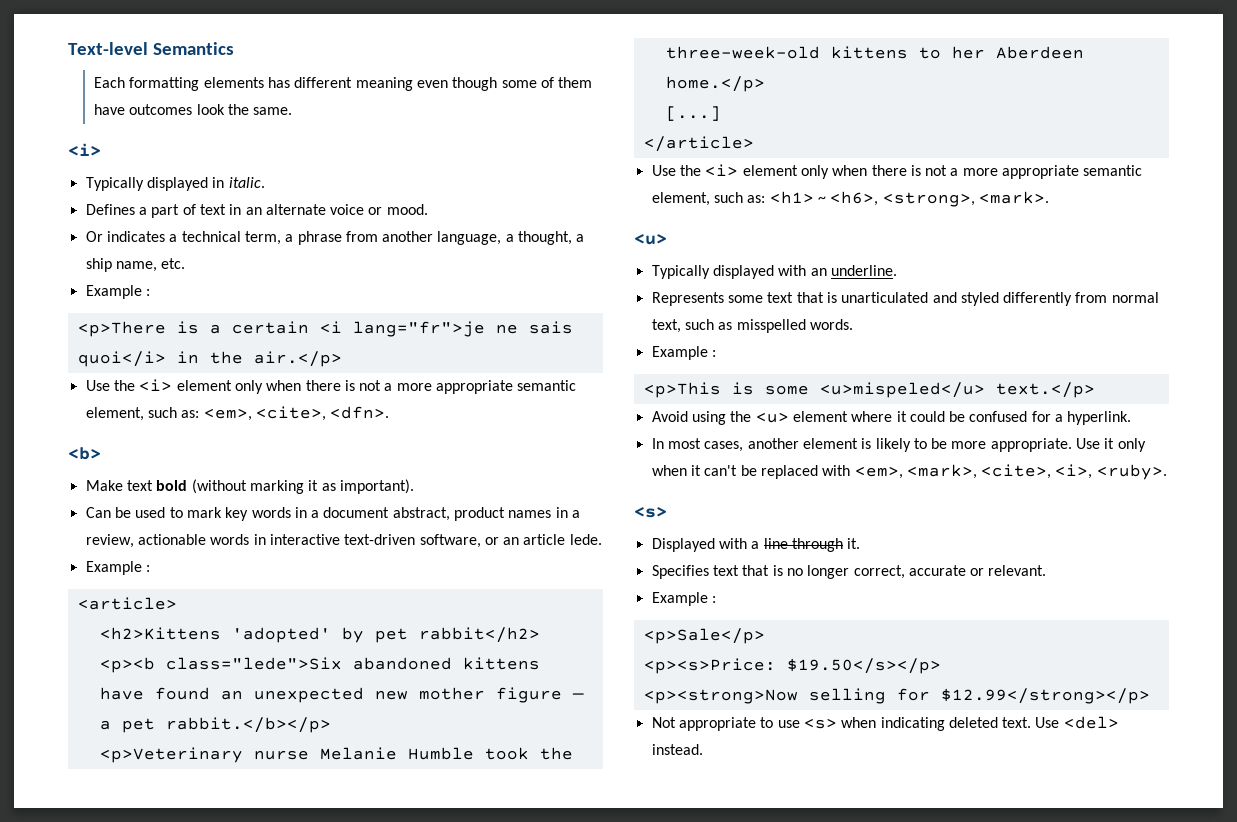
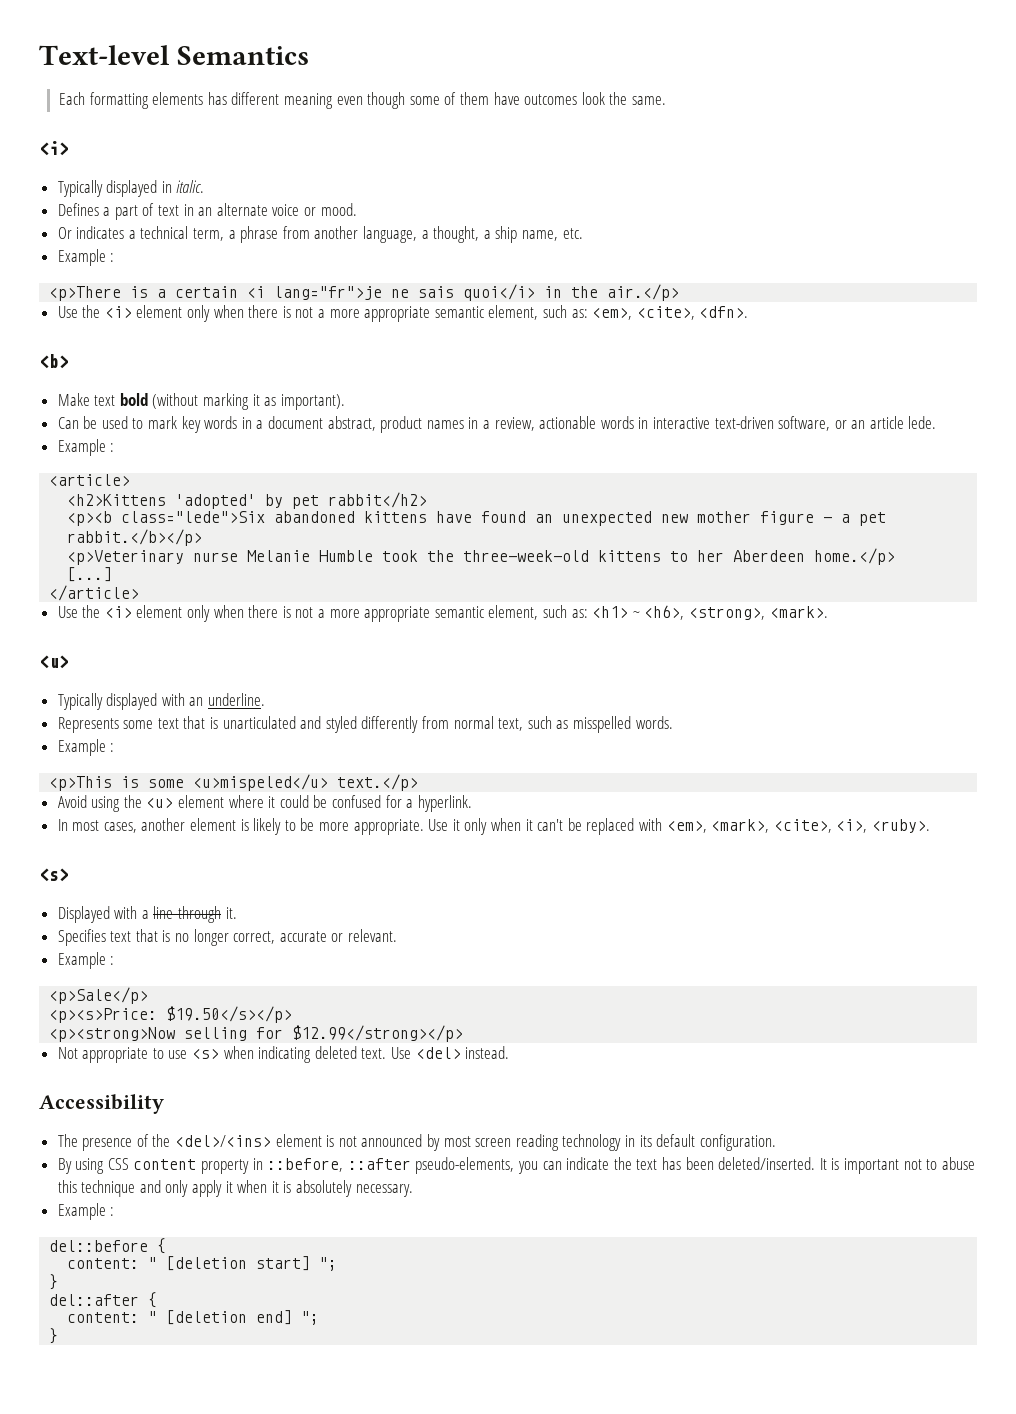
+ Accessibility
+ The presence of the <del>/<ins> element is not announced by most screen reading technology in its default configuration.
+ By using CSS content property in ::before, ::after pseudo-elements, you can indicate the text has been deleted/inserted. It is important not to abuse this technique and only apply it when it is absolutely necessary.
+ Example :
+ del::before {
+ content: " [deletion start] ";
+ }
+ del::after {
+ content: " [deletion end] ";
+ }

